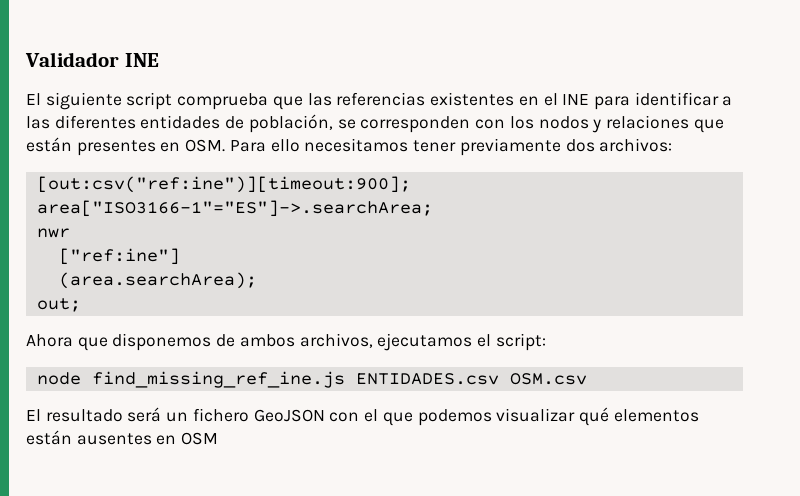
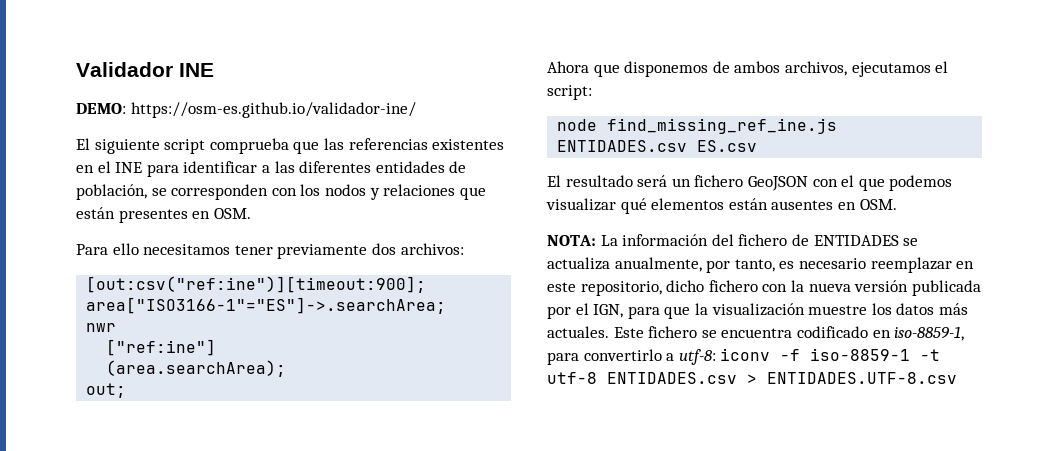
+ DEMO: https://osm-es.github.io/validador-ine/
- El siguiente script comprueba que las referencias existentes en el INE para identificar a las diferentes entidades de población, se corresponden con los nodos y relaciones que están presentes en OSM. Para ello necesitamos tener previamente dos archivos:
+ El siguiente script comprueba que las referencias existentes en el INE para identificar a las diferentes entidades de población, se corresponden con los nodos y relaciones que están presentes en OSM.
+ Para ello necesitamos tener previamente dos archivos:
- node find_missing_ref_ine.js ENTIDADES.csv OSM.csv
+ node find_missing_ref_ine.js ENTIDADES.csv ES.csv
- El resultado será un fichero GeoJSON con el que podemos visualizar qué elementos están ausentes en OSM
+ El resultado será un fichero GeoJSON con el que podemos visualizar qué elementos están ausentes en OSM.
+ NOTA: La información del fichero de ENTIDADES se actualiza anualmente, por tanto, es necesario reemplazar en este repositorio, dicho fichero con la nueva versión publicada por el IGN, para que la visualización muestre los datos más actuales. Este fichero se encuentra codificado en iso-8859-1, para convertirlo a utf-8: iconv -f iso-8859-1 -t utf-8 ENTIDADES.csv > ENTIDADES.UTF-8.csv

